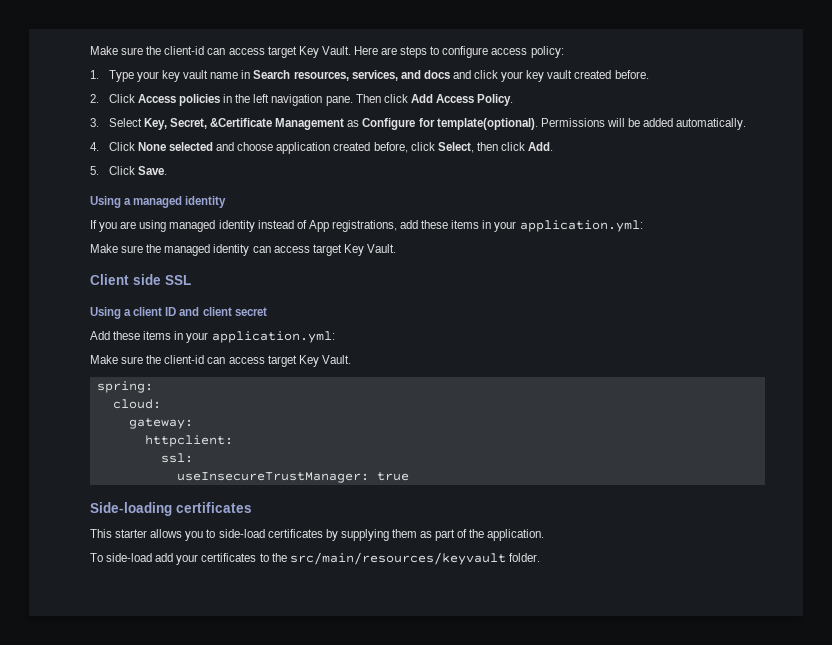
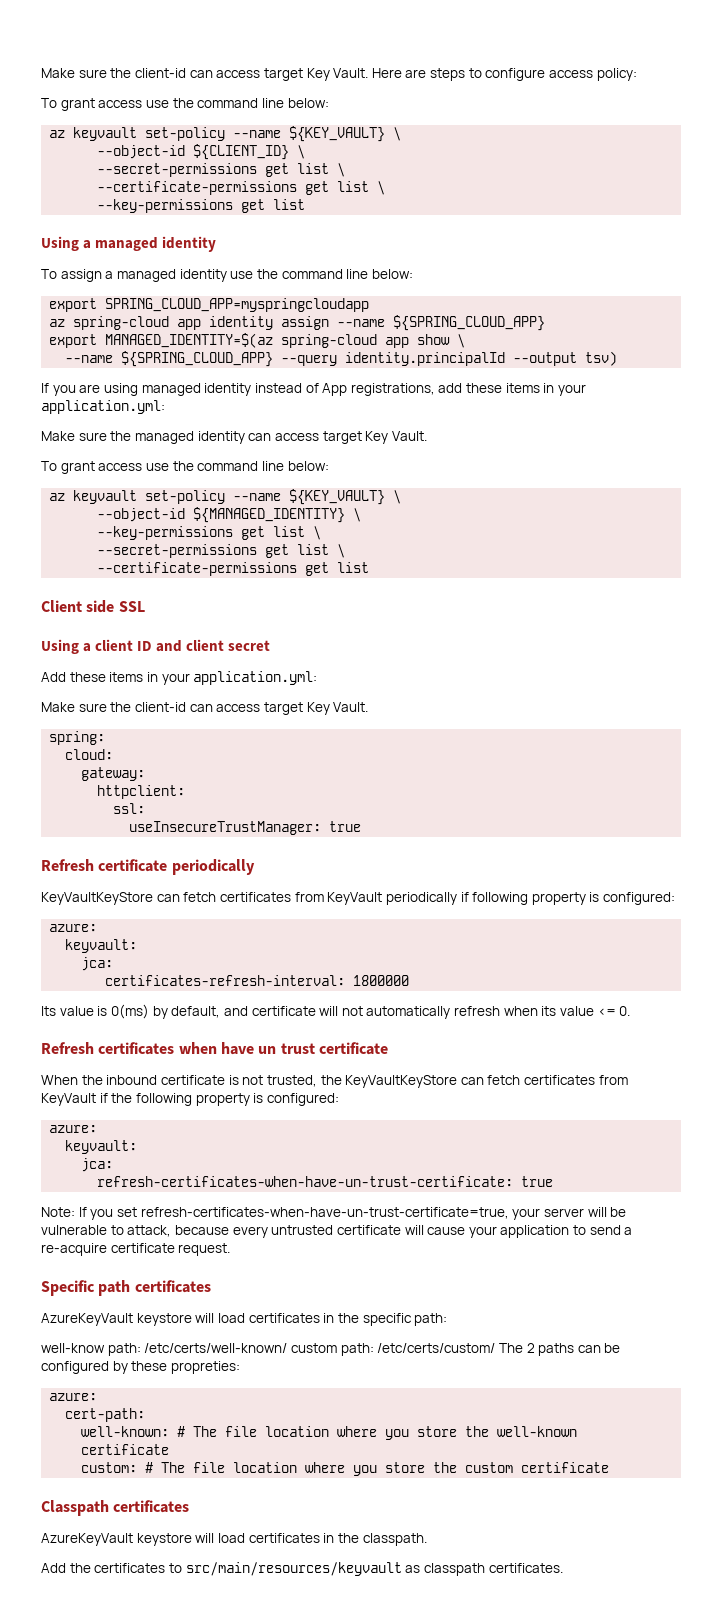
  Here are steps to configure access policy:
- 1. Type your key vault name in Search resources, services, and docs and click your key vault created before.
- 2. Click Access policies in the left navigation pane. Then click Add Access Policy.
- 3. Select Key, Secret, &Certificate Management as Configure for template(optional). Permissions will be added automatically.
- 4. Click None selected and choose application created before, click Select, then click Add.
- 5. Click Save.
+ To grant access use the command line below:
+ az keyvault set-policy --name ${KEY_VAULT} \
+ --object-id ${CLIENT_ID} \
+ --secret-permissions get list \
+ --certificate-permissions get list \
+ --key-permissions get list
  Using a managed identity
+ To assign a managed identity use the command line below:
+ export SPRING_CLOUD_APP=myspringcloudapp
+ az spring-cloud app identity assign --name ${SPRING_CLOUD_APP}
+ export MANAGED_IDENTITY=$(az spring-cloud app show \
+ --name ${SPRING_CLOUD_APP} --query identity.principalId --output tsv)
  Make sure the managed identity can access target Key Vault.
+ To grant access use the command line below:
+ az keyvault set-policy --name ${KEY_VAULT} \
+ --object-id ${MANAGED_IDENTITY} \
+ --key-permissions get list \
+ --secret-permissions get list \
+ --certificate-permissions get list
- Side-loading certificates
- This starter allows you to side-load certificates by supplying them as part of the application.
- To side-load add your certificates to the src/main/resources/keyvault folder.
+ Refresh certificate periodically
+ KeyVaultKeyStore can fetch certificates from KeyVault periodically if following property is configured:
+ azure:
+ keyvault:
+ jca:
+ certificates-refresh-interval: 1800000
+ Its value is 0(ms) by default, and certificate will not automatically refresh when its value <= 0.
+ Refresh certificates when have un trust certificate
+ When the inbound certificate is not trusted, the KeyVaultKeyStore can fetch certificates from KeyVault if the following property is configured:
+ azure:
+ keyvault:
+ jca:
+ refresh-certificates-when-have-un-trust-certificate: true
+ Note: If you set refresh-certificates-when-have-un-trust-certificate=true, your server will be vulnerable to attack, because every untrusted certificate will cause your application to send a re-acquire certificate request.
+ Specific path certificates
+ AzureKeyVault keystore will load certificates in the specific path:
+ well-know path: /etc/certs/well-known/ custom path: /etc/certs/custom/ The 2 paths can be configured by these propreties:
+ azure:
+ cert-path:
+ well-known: # The file location where you store the well-known certificate
+ custom: # The file location where you store the custom certificate
+ Classpath certificates
+ AzureKeyVault keystore will load certificates in the classpath.
+ Add the certificates to src/main/resources/keyvault as classpath certificates.

